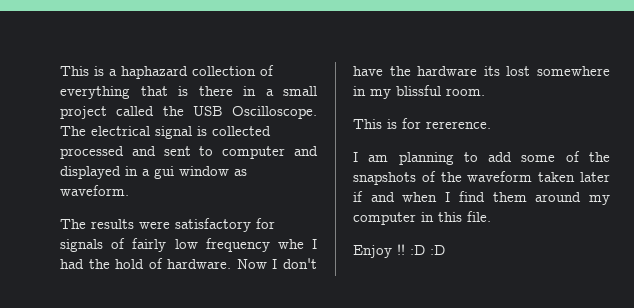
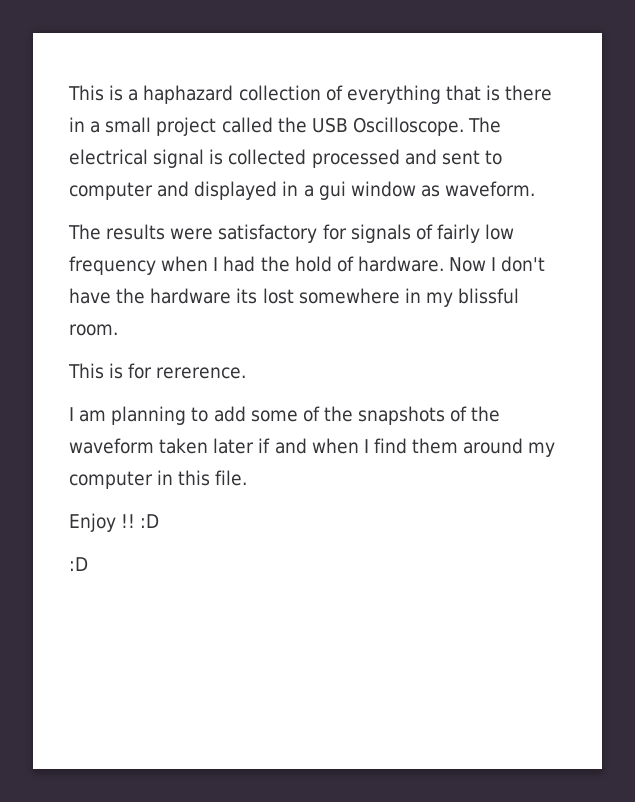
- The results were satisfactory for signals of fairly low frequency whe I had the hold of hardware.
+ The results were satisfactory for signals of fairly low frequency when I had the hold of hardware.
- Enjoy !! :D :D
+ Enjoy !! :D
+ :D

